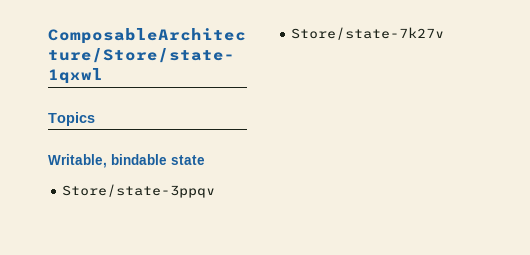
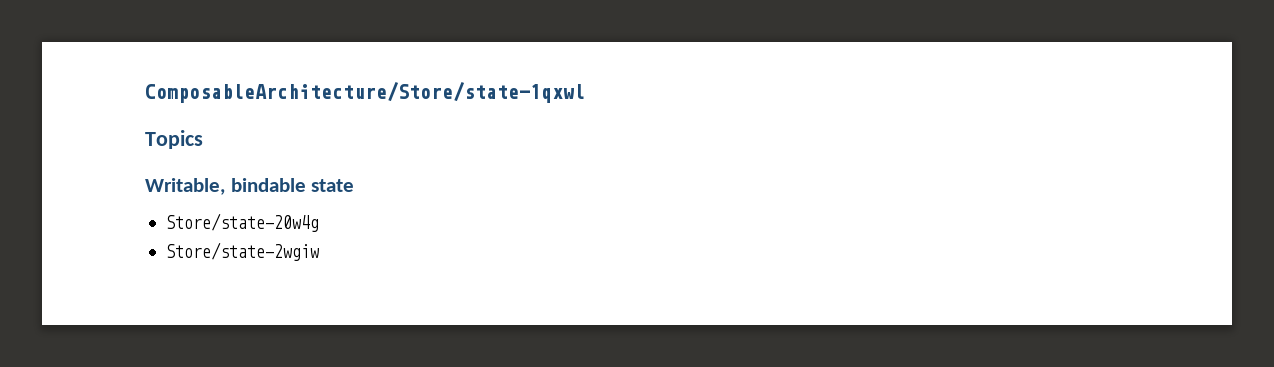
- Store/state-3ppqv
- Store/state-7k27v
+ Store/state-20w4g
+ Store/state-2wgiw

